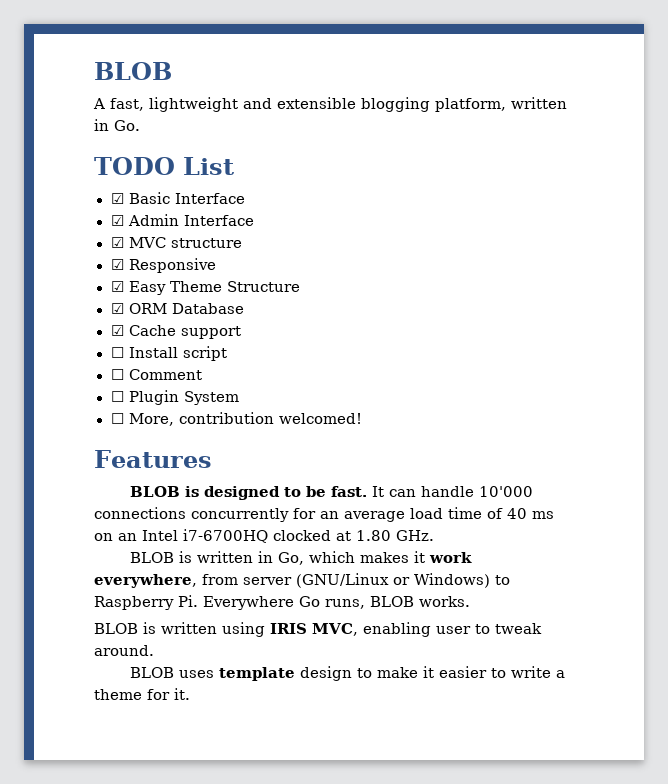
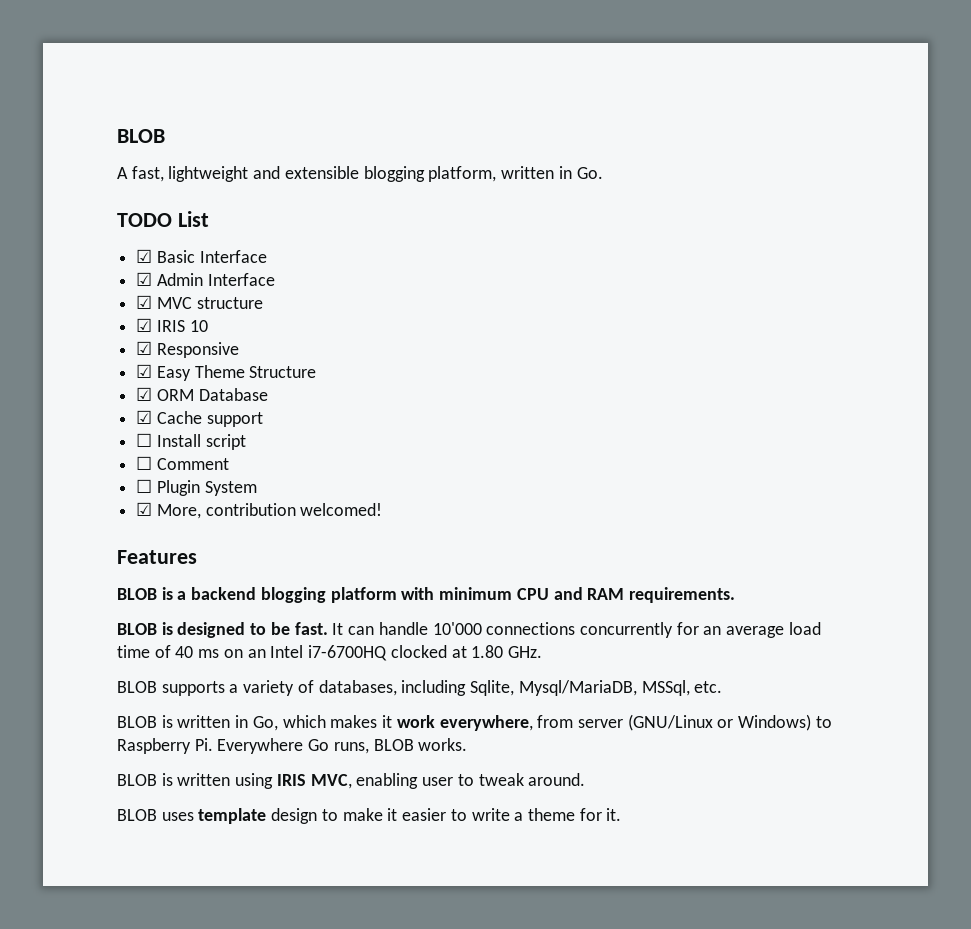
+ ☑ IRIS 10
- ☐ More, contribution welcomed!
+ ☑ More, contribution welcomed!
+ BLOB is a backend blogging platform with minimum CPU and RAM requirements.
+ BLOB supports a variety of databases, including Sqlite, Mysql/MariaDB, MSSql, etc.

